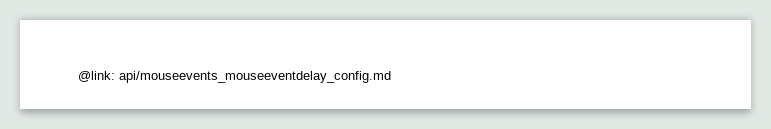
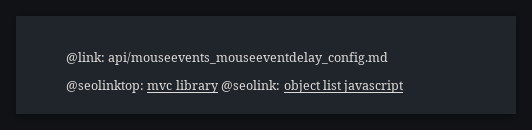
+ @seolinktop: mvc library @seolink: object list javascript

